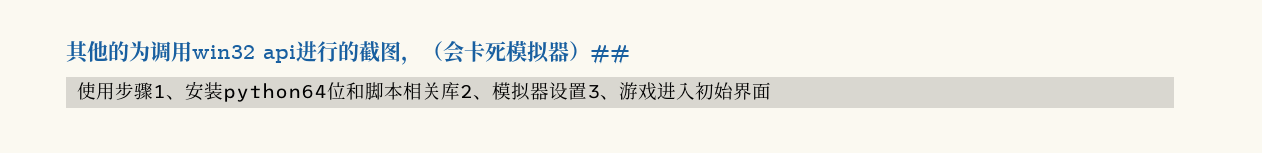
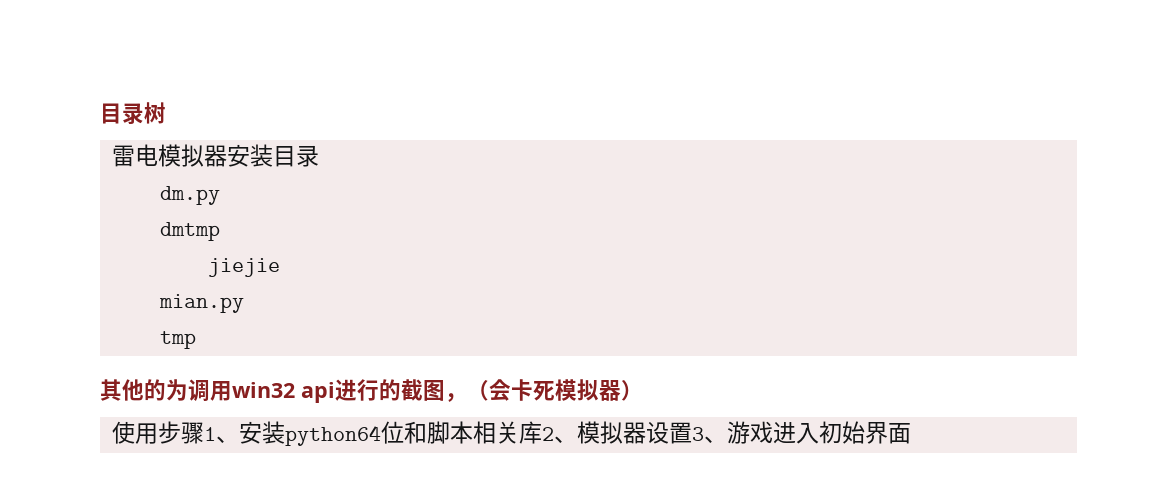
+ 目录树
+ 雷电模拟器安装目录
+ dm.py
+ dmtmp
+ jiejie
+ mian.py
+ tmp
- 其他的为调用win32 api进行的截图，（会卡死模拟器）##
+ 其他的为调用win32 api进行的截图，（会卡死模拟器）

